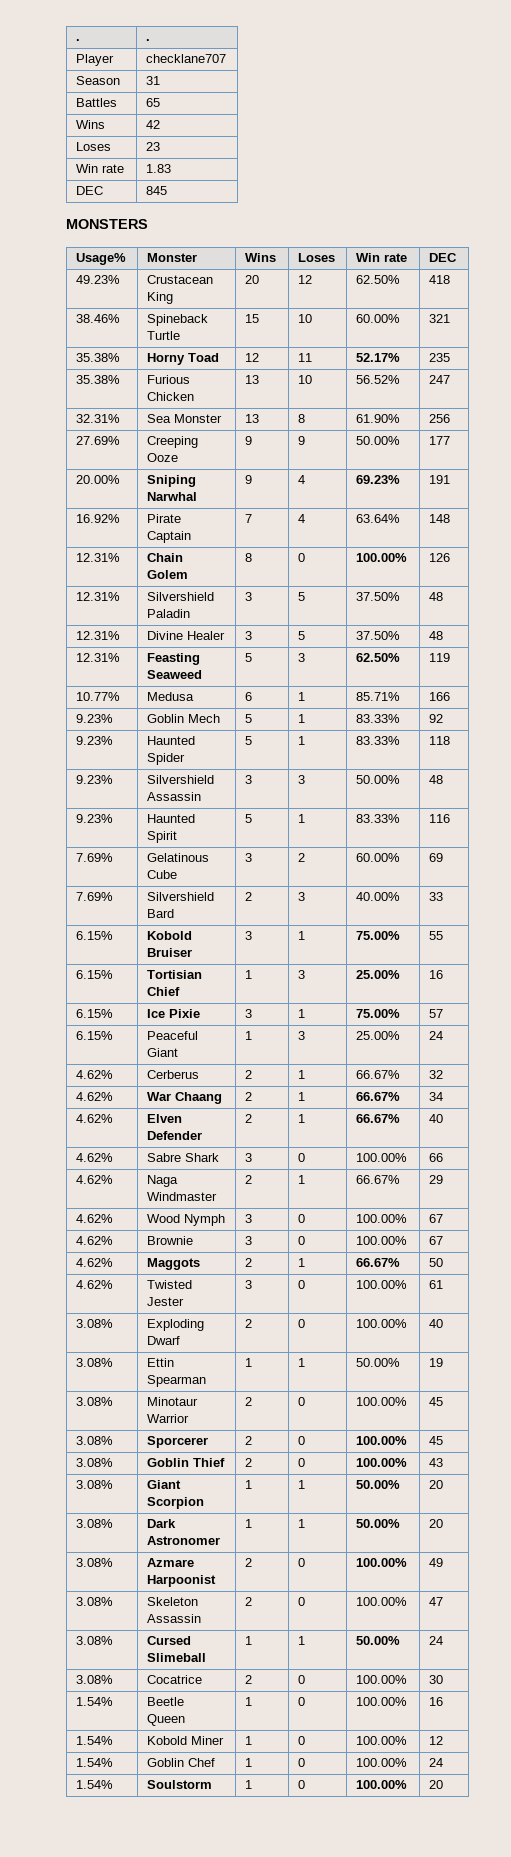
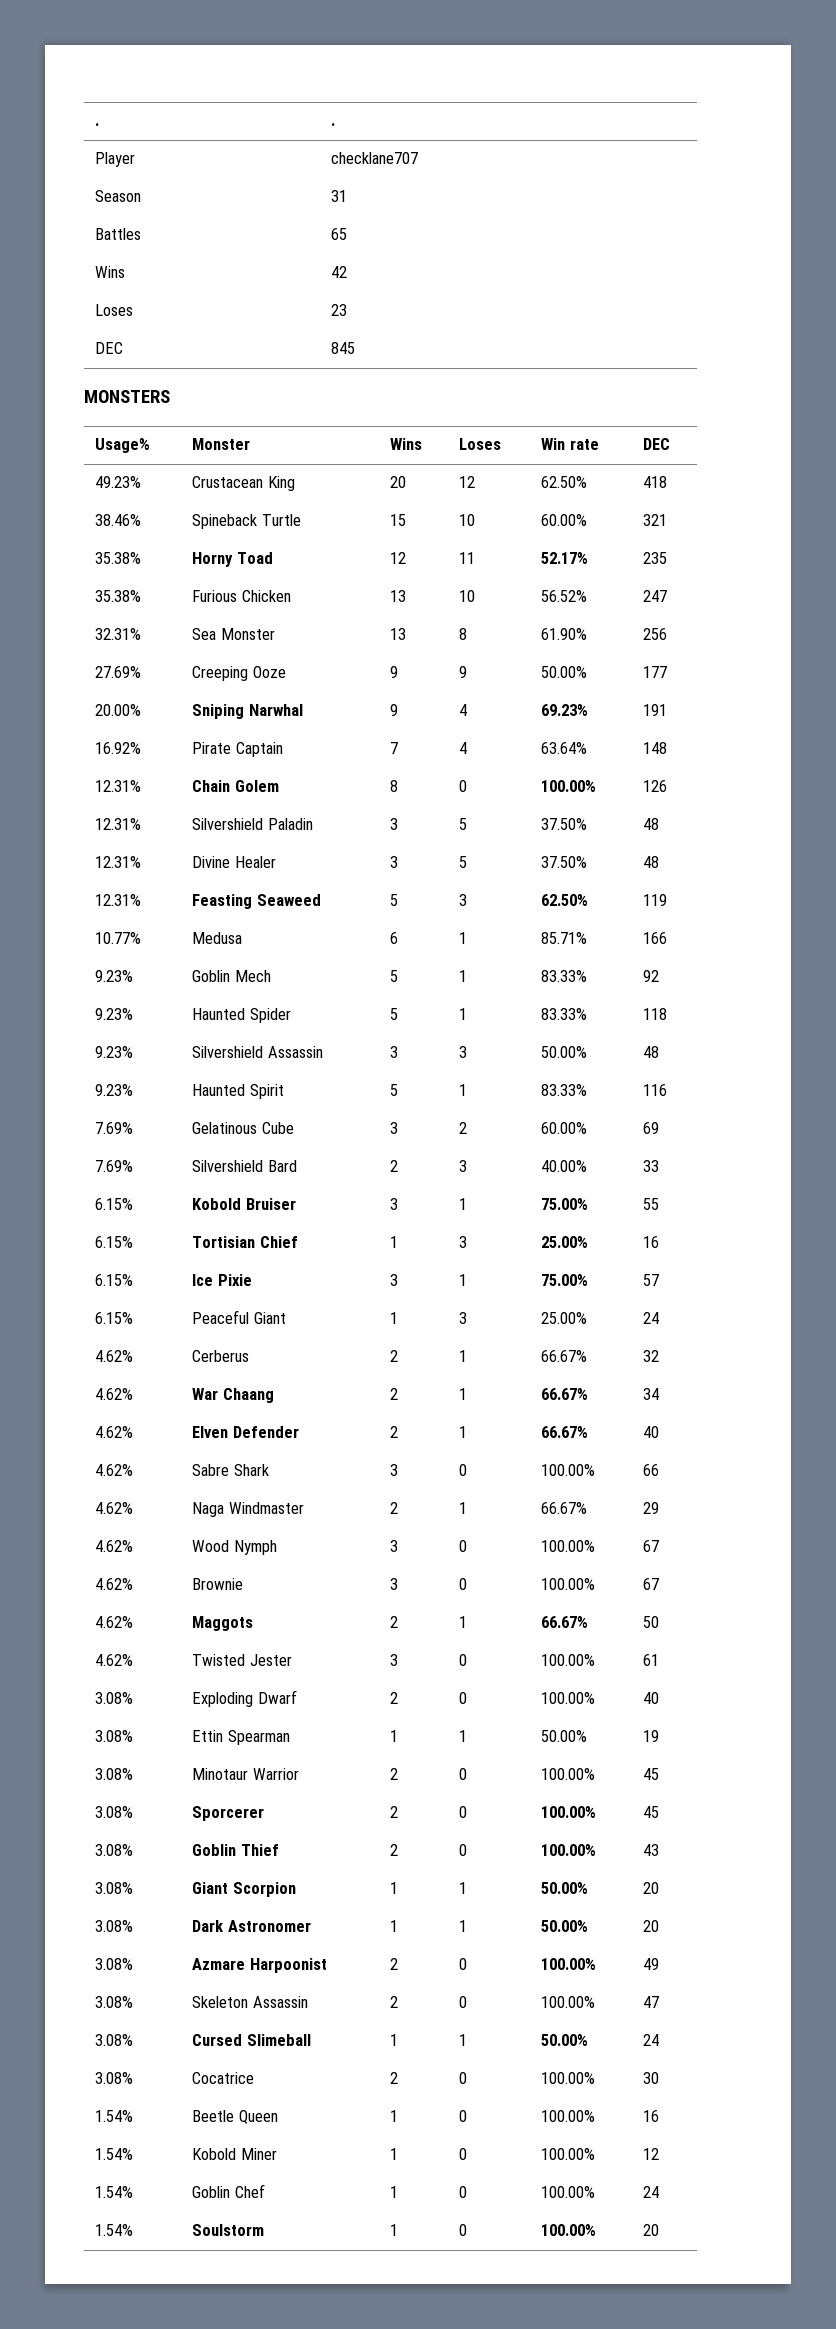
- Win rate | 1.83

